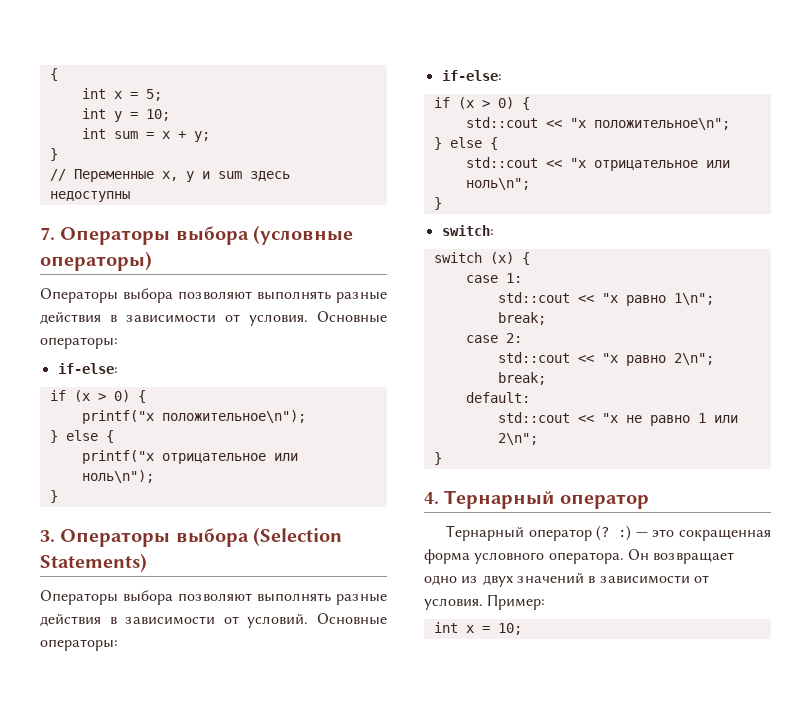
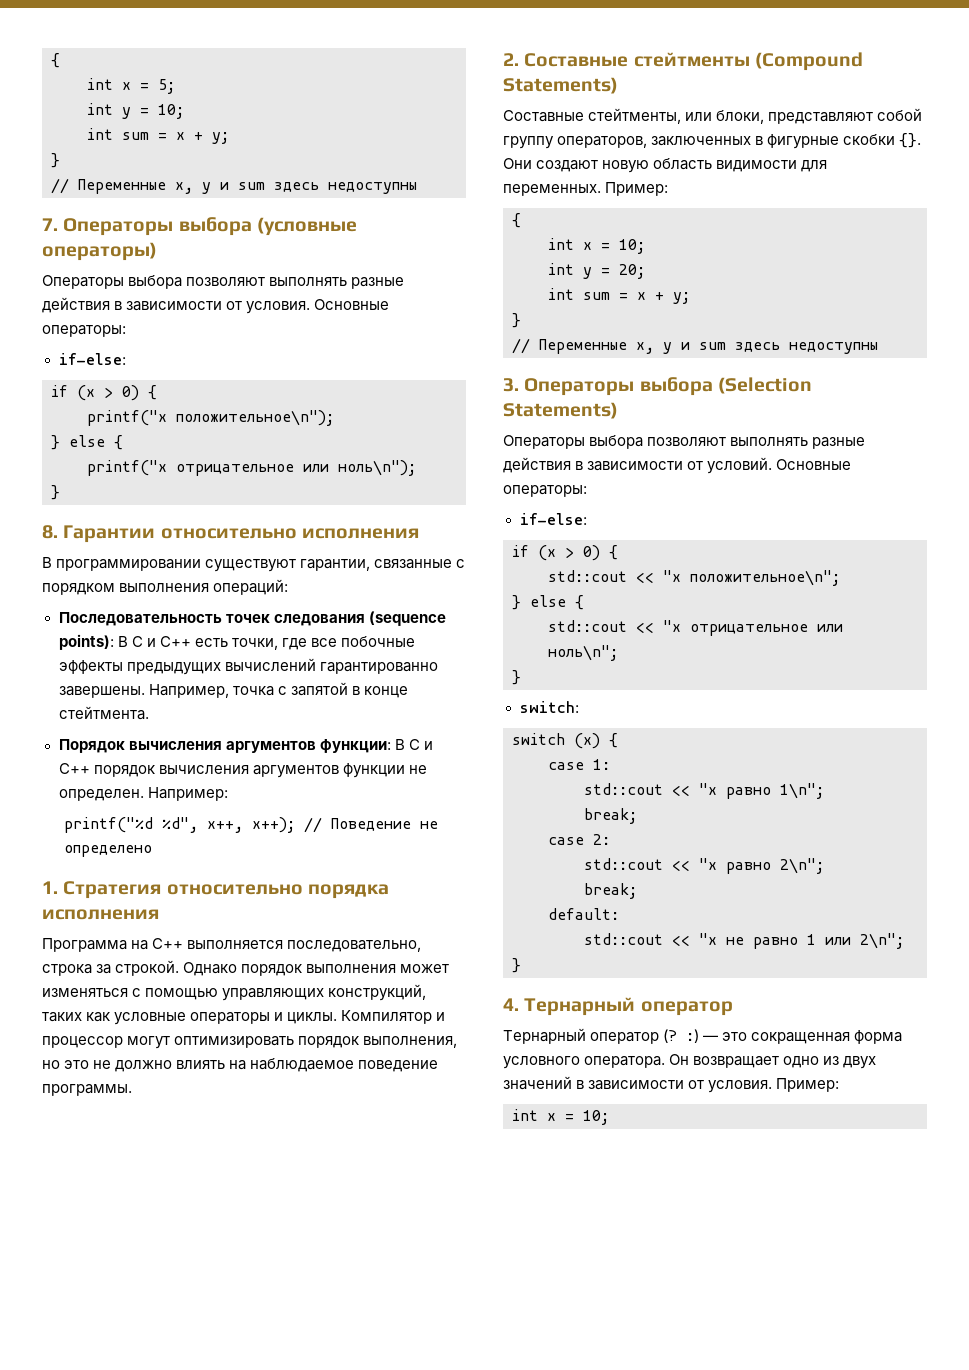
+ 8. Гарантии относительно исполнения
+ В программировании существуют гарантии, связанные с порядком выполнения операций:
+ Последовательность точек следования (sequence points): В C и C++ есть точки, где все побочные эффекты предыдущих вычислений гарантированно завершены. Например, точка с запятой в конце стейтмента.
+ Порядок вычисления аргументов функции: В C и C++ порядок вычисления аргументов функции не определен. Например:
+ printf("%d %d", x++, x++); // Поведение не определено
+ 1. Стратегия относительно порядка исполнения
+ Программа на C++ выполняется последовательно, строка за строкой. Однако порядок выполнения может изменяться с помощью управляющих конструкций, таких как условные операторы и циклы. Компилятор и процессор могут оптимизировать порядок выполнения, но это не должно влиять на наблюдаемое поведение программы.
+ 2. Составные стейтменты (Compound Statements)
+ Составные стейтменты, или блоки, представляют собой группу операторов, заключенных в фигурные скобки {}. Они создают новую область видимости для переменных. Пример:
+ {
+ int x = 10;
+ int y = 20;
+ int sum = x + y;
+ }
+ // Переменные x, y и sum здесь недоступны

